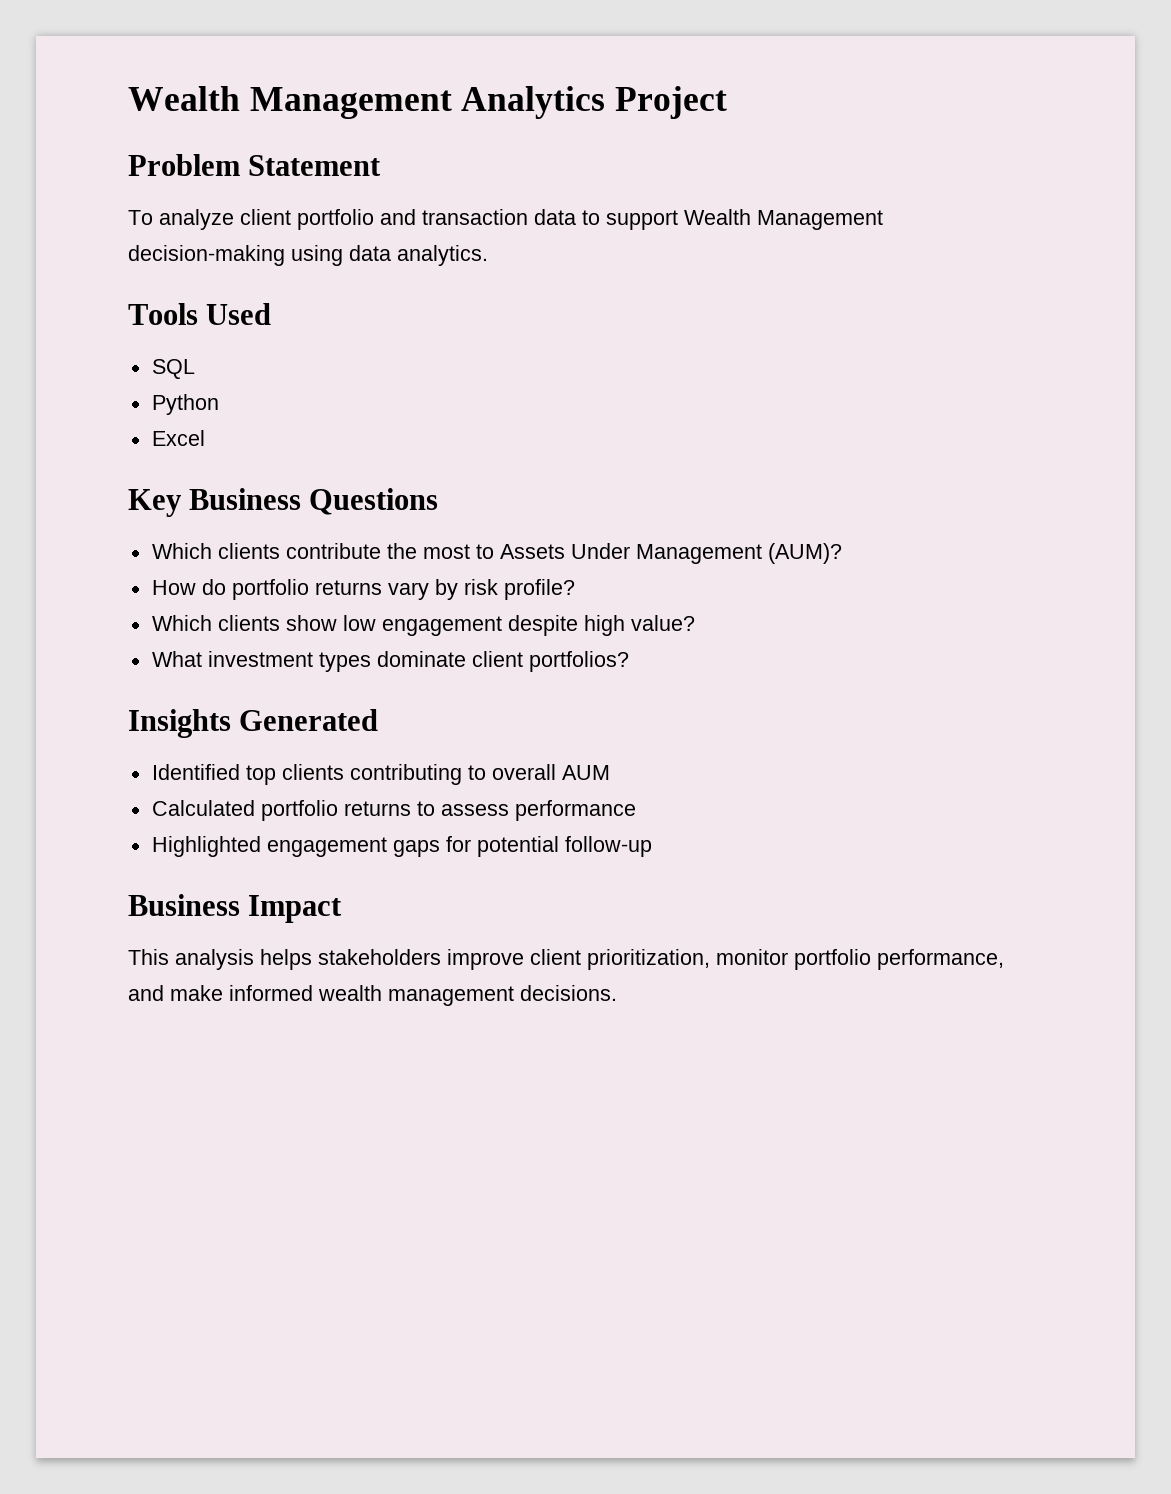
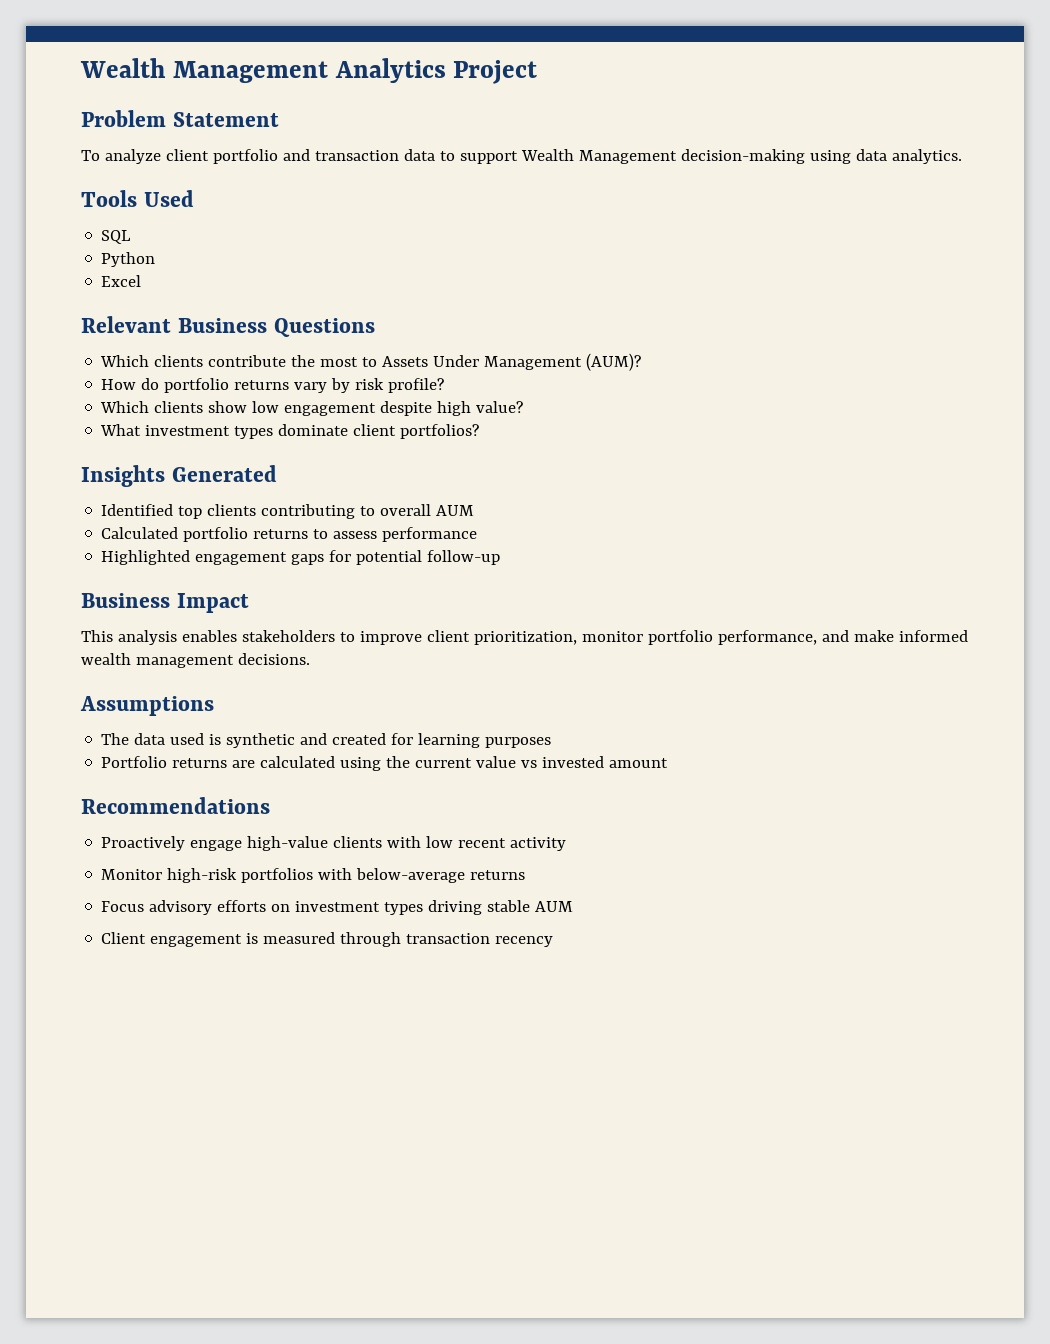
- Key Business Questions
+ Relevant Business Questions
- This analysis helps stakeholders improve client prioritization, monitor portfolio performance, and make informed wealth management decisions.
+ This analysis enables stakeholders to improve client prioritization, monitor portfolio performance, and make informed wealth management decisions.
+ Assumptions
+ The data used is synthetic and created for learning purposes
+ Portfolio returns are calculated using the current value vs invested amount
+ Recommendations
+ Proactively engage high-value clients with low recent activity
+ Monitor high-risk portfolios with below-average returns
+ Focus advisory efforts on investment types driving stable AUM
+ Client engagement is measured through transaction recency

